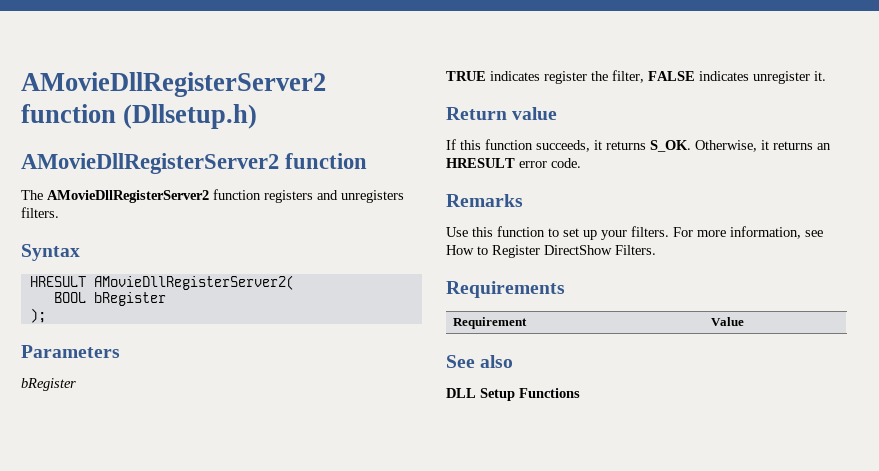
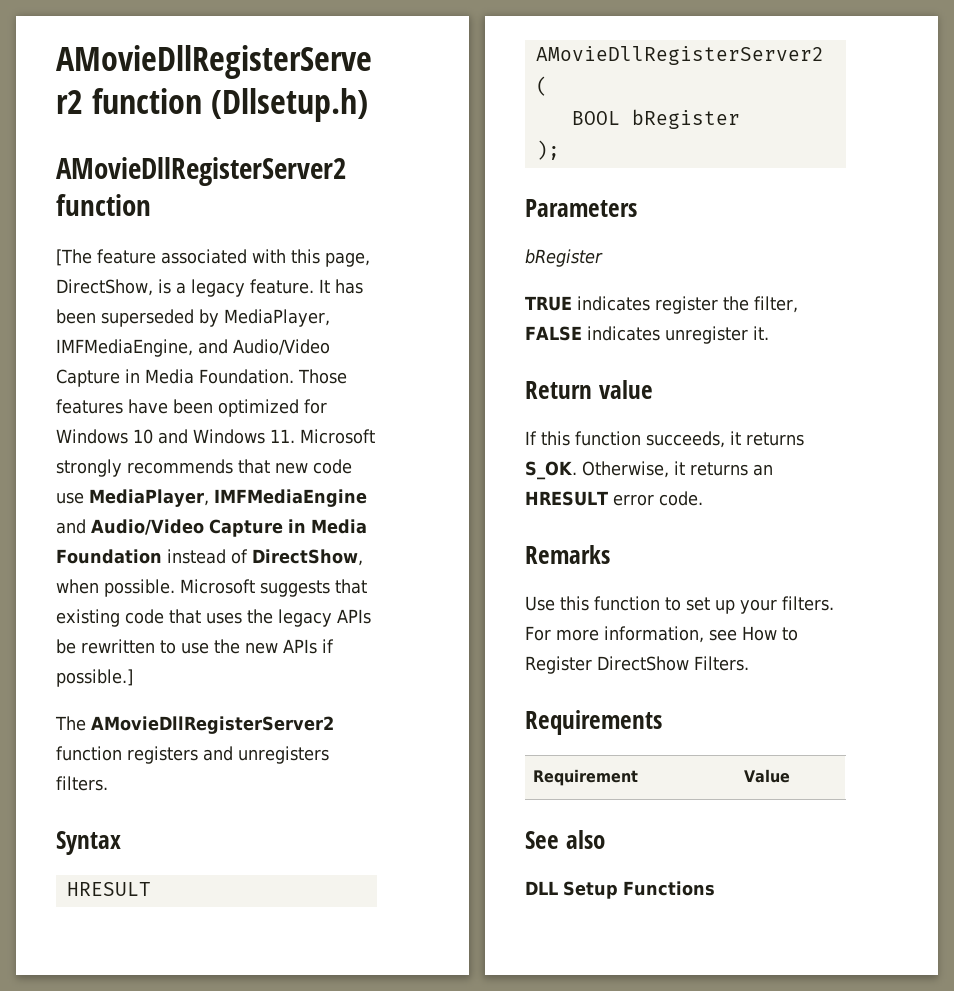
+ [The feature associated with this page, DirectShow, is a legacy feature. It has been superseded by MediaPlayer, IMFMediaEngine, and Audio/Video Capture in Media Foundation. Those features have been optimized for Windows 10 and Windows 11. Microsoft strongly recommends that new code use MediaPlayer, IMFMediaEngine and Audio/Video Capture in Media Foundation instead of DirectShow, when possible. Microsoft suggests that existing code that uses the legacy APIs be rewritten to use the new APIs if possible.]

